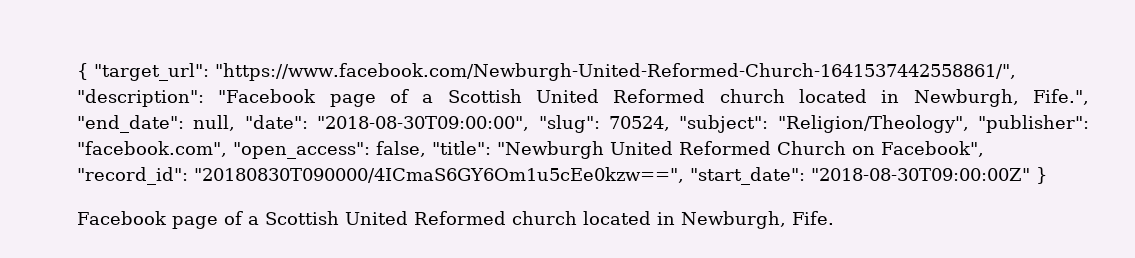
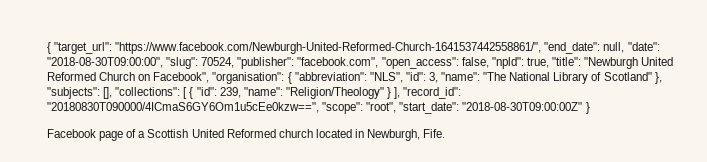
- { "target_url": "https://www.facebook.com/Newburgh-United-Reformed-Church-1641537442558861/", "description": "Facebook page of a Scottish United Reformed church located in Newburgh, Fife.", "end_date": null, "date": "2018-08-30T09:00:00", "slug": 70524, "subject": "Religion/Theology", "publisher": "facebook.com", "open_access": false, "title": "Newburgh United Reformed Church on Facebook", "record_id": "20180830T090000/4ICmaS6GY6Om1u5cEe0kzw==", "start_date": "2018-08-30T09:00:00Z" }
+ { "target_url": "https://www.facebook.com/Newburgh-United-Reformed-Church-1641537442558861/", "end_date": null, "date": "2018-08-30T09:00:00", "slug": 70524, "publisher": "facebook.com", "open_access": false, "npld": true, "title": "Newburgh United Reformed Church on Facebook", "organisation": { "abbreviation": "NLS", "id": 3, "name": "The National Library of Scotland" }, "subjects": [], "collections": [ { "id": 239, "name": "Religion/Theology" } ], "record_id": "20180830T090000/4ICmaS6GY6Om1u5cEe0kzw==", "scope": "root", "start_date": "2018-08-30T09:00:00Z" }

